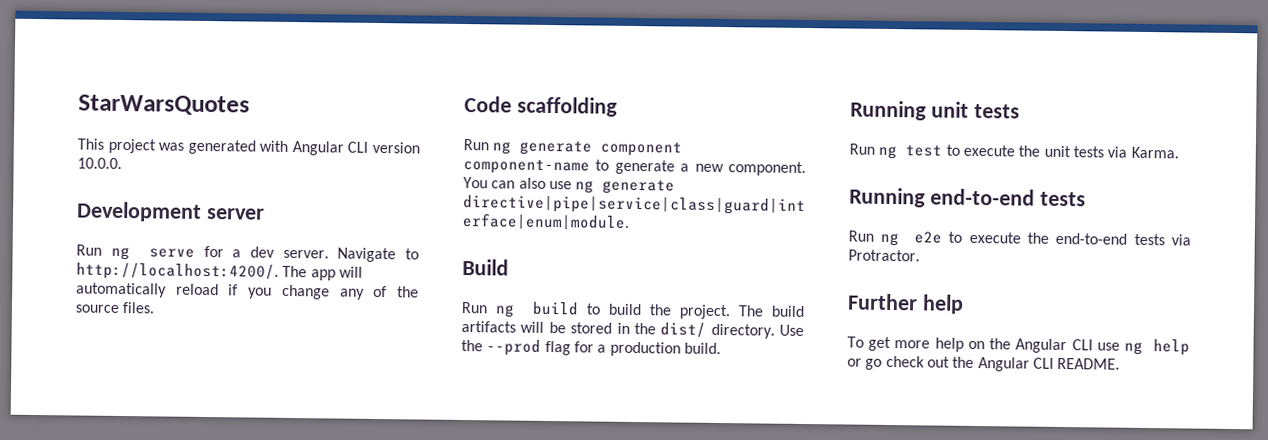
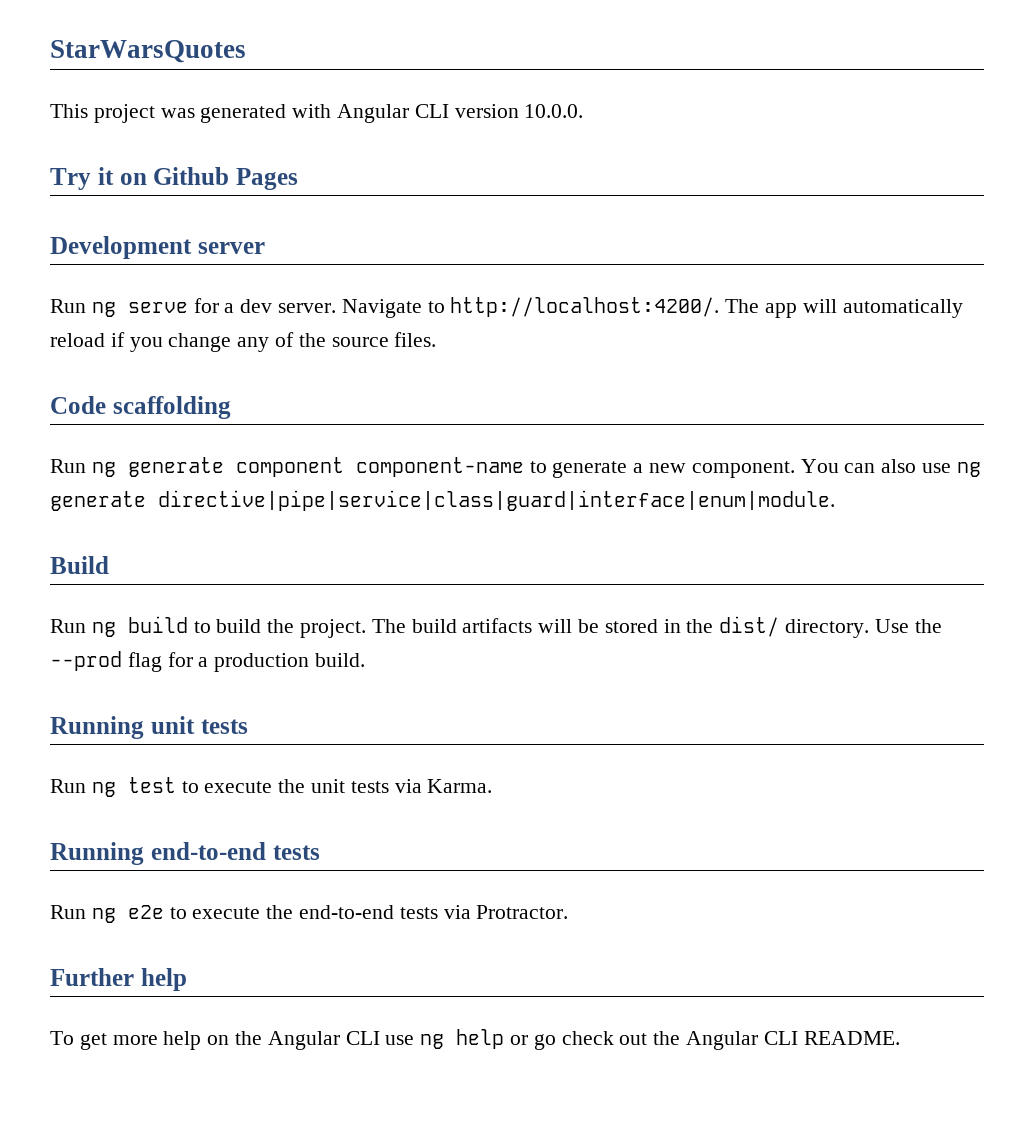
+ Try it on Github Pages

